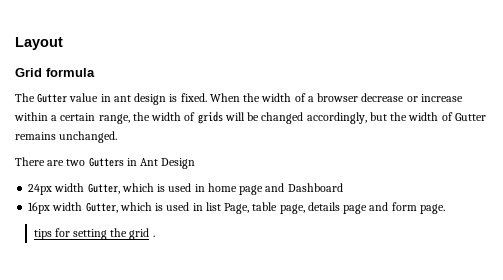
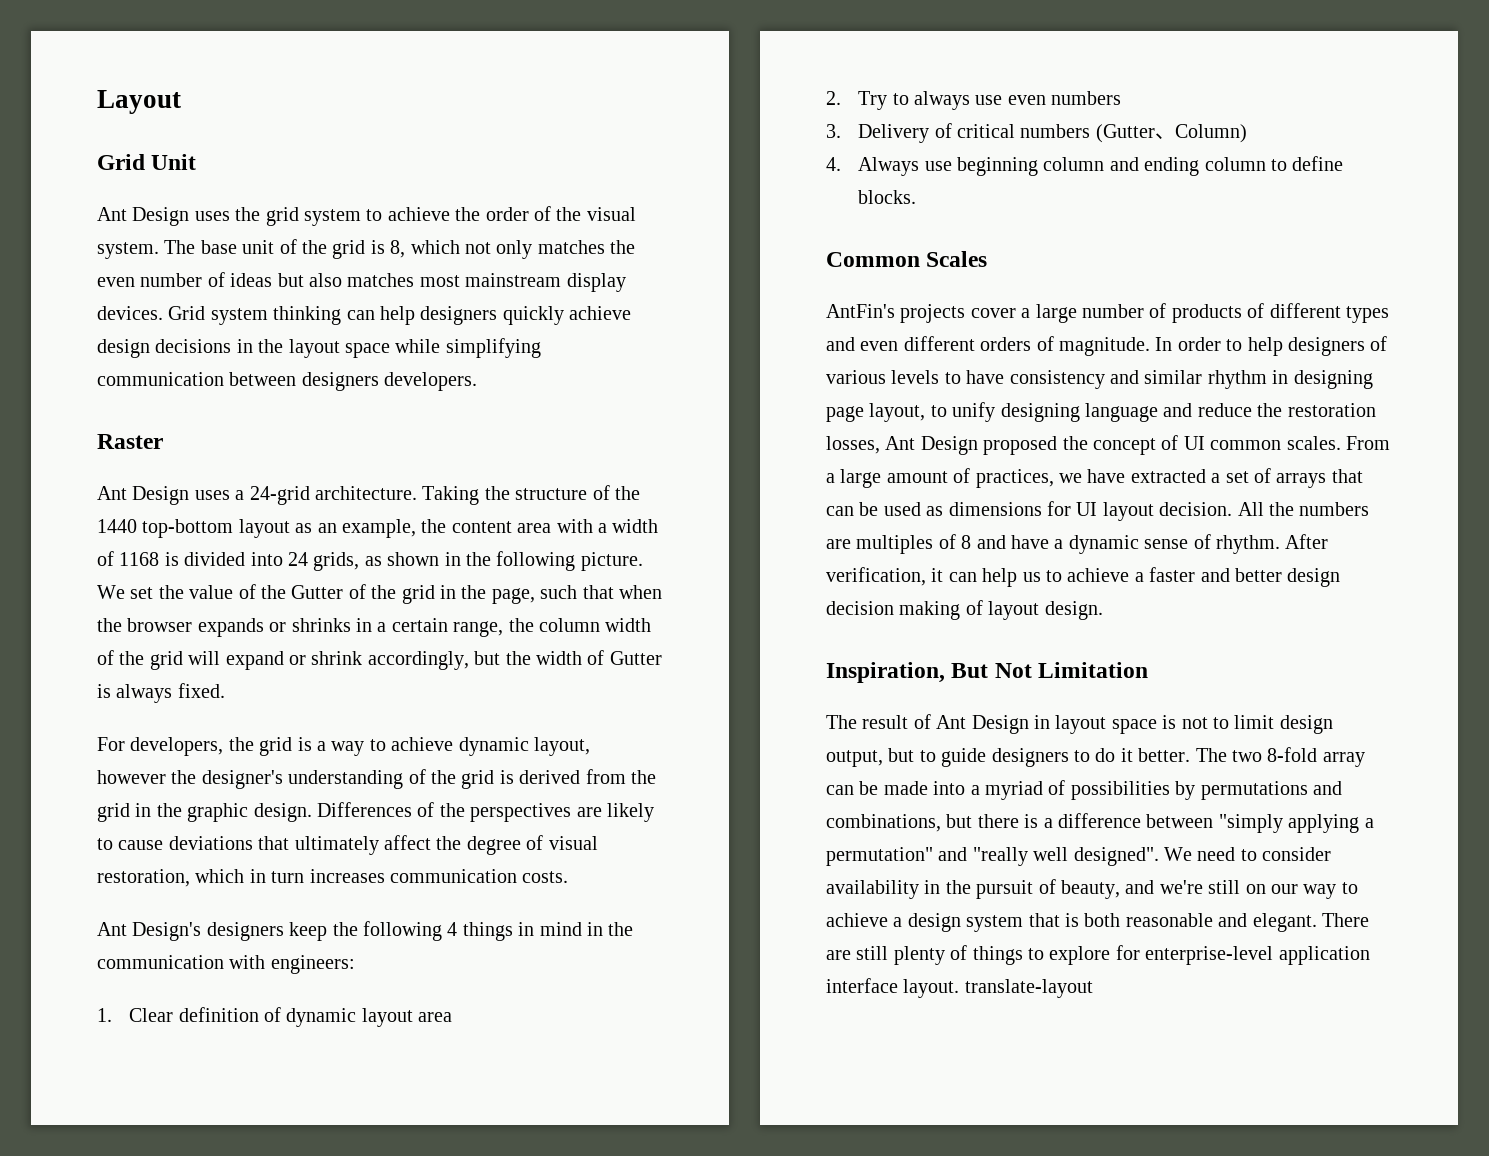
- Grid formula
- The Gutter value in ant design is fixed. When the width of a browser decrease or increase within a certain range, the width of grids will be changed accordingly, but the width of Gutter remains unchanged.
- There are two Gutters in Ant Design
- 24px width Gutter, which is used in home page and Dashboard
- 16px width Gutter, which is used in list Page, table page, details page and form page.
- tips for setting the grid .
+ Grid Unit
+ Ant Design uses the grid system to achieve the order of the visual system. The base unit of the grid is 8, which not only matches the even number of ideas but also matches most mainstream display devices. Grid system thinking can help designers quickly achieve design decisions in the layout space while simplifying communication between designers developers.
+ Raster
+ Ant Design uses a 24-grid architecture. Taking the structure of the 1440 top-bottom layout as an example, the content area with a width of 1168 is divided into 24 grids, as shown in the following picture. We set the value of the Gutter of the grid in the page, such that when the browser expands or shrinks in a certain range, the column width of the grid will expand or shrink accordingly, but the width of Gutter is always fixed.
+ For developers, the grid is a way to achieve dynamic layout, however the designer's understanding of the grid is derived from the grid in the graphic design. Differences of the perspectives are likely to cause deviations that ultimately affect the degree of visual restoration, which in turn increases communication costs.
+ Ant Design's designers keep the following 4 things in mind in the communication with engineers:
+ 1. Clear definition of dynamic layout area
+ 2. Try to always use even numbers
+ 3. Delivery of critical numbers (Gutter、Column)
+ 4. Always use beginning column and ending column to define blocks.
+ Common Scales
+ AntFin's projects cover a large number of products of different types and even different orders of magnitude. In order to help designers of various levels to have consistency and similar rhythm in designing page layout, to unify designing language and reduce the restoration losses, Ant Design proposed the concept of UI common scales. From a large amount of practices, we have extracted a set of arrays that can be used as dimensions for UI layout decision. All the numbers are multiples of 8 and have a dynamic sense of rhythm. After verification, it can help us to achieve a faster and better design decision making of layout design.
+ Inspiration, But Not Limitation
+ The result of Ant Design in layout space is not to limit design output, but to guide designers to do it better. The two 8-fold array can be made into a myriad of possibilities by permutations and combinations, but there is a difference between "simply applying a permutation" and "really well designed". We need to consider availability in the pursuit of beauty, and we're still on our way to achieve a design system that is both reasonable and elegant. There are still plenty of things to explore for enterprise-level application interface layout. translate-layout

